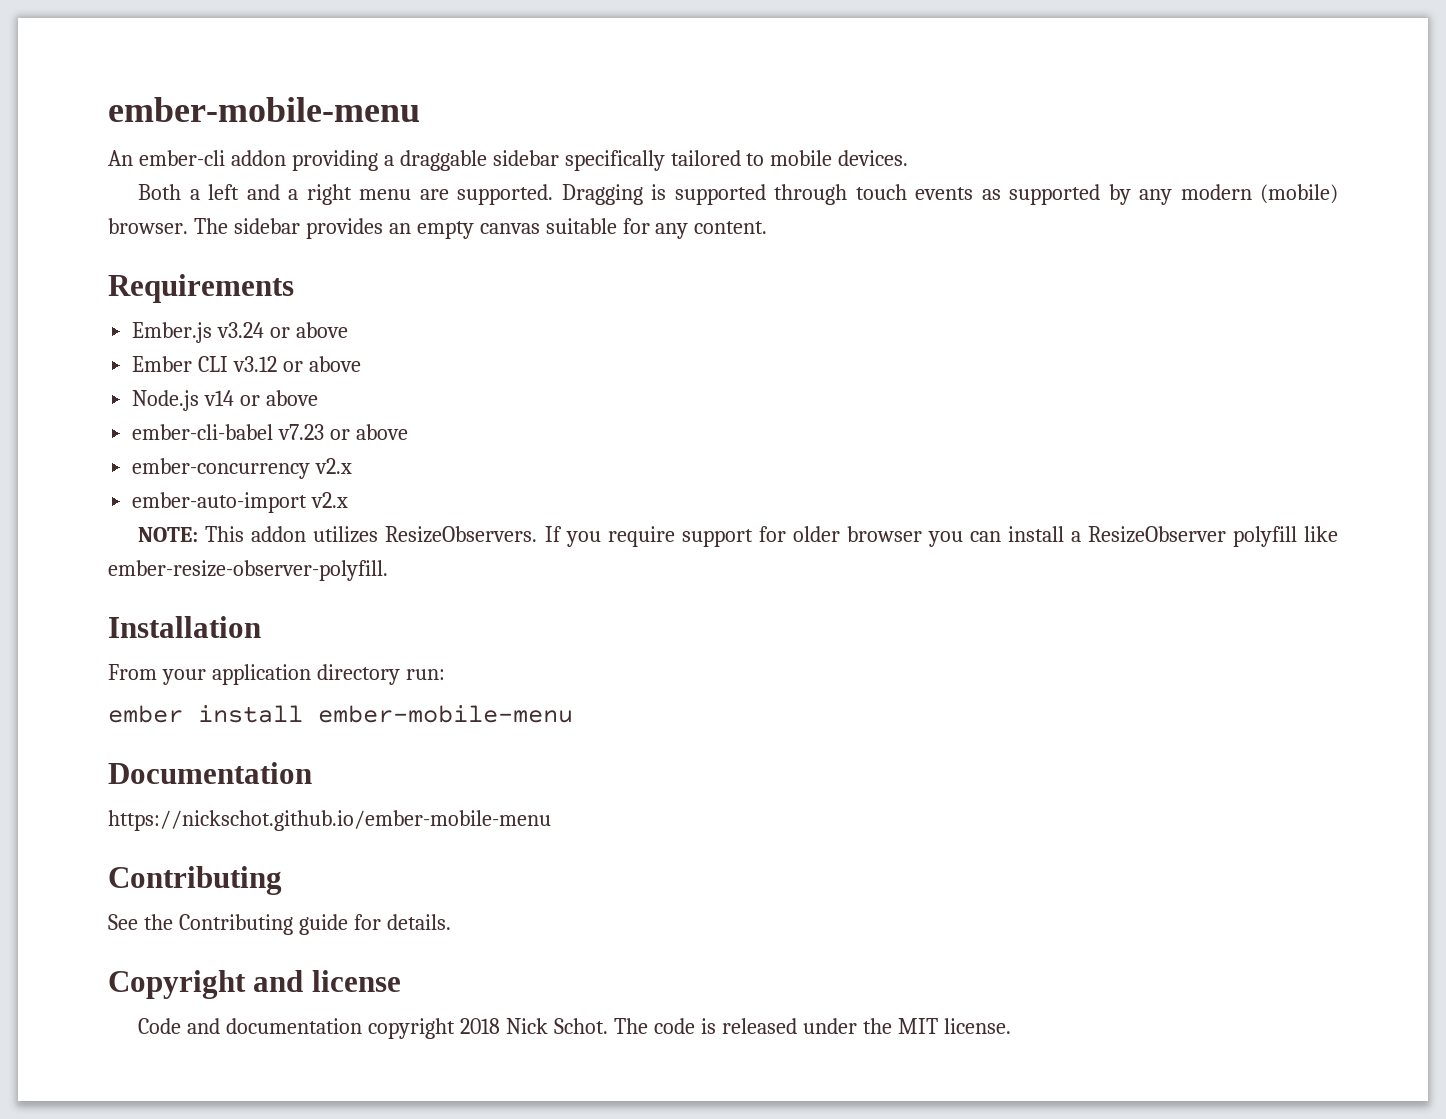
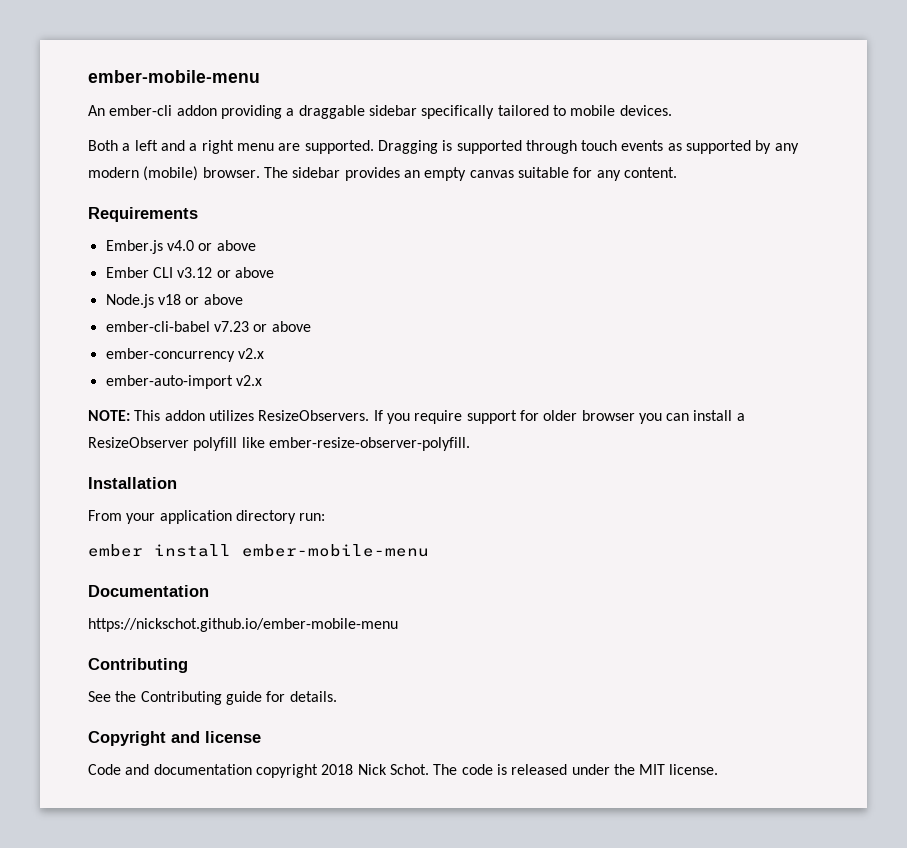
- Ember.js v3.24 or above
+ Ember.js v4.0 or above
- Node.js v14 or above
+ Node.js v18 or above

